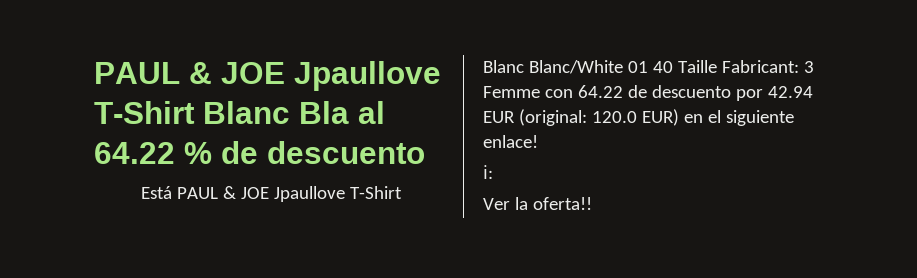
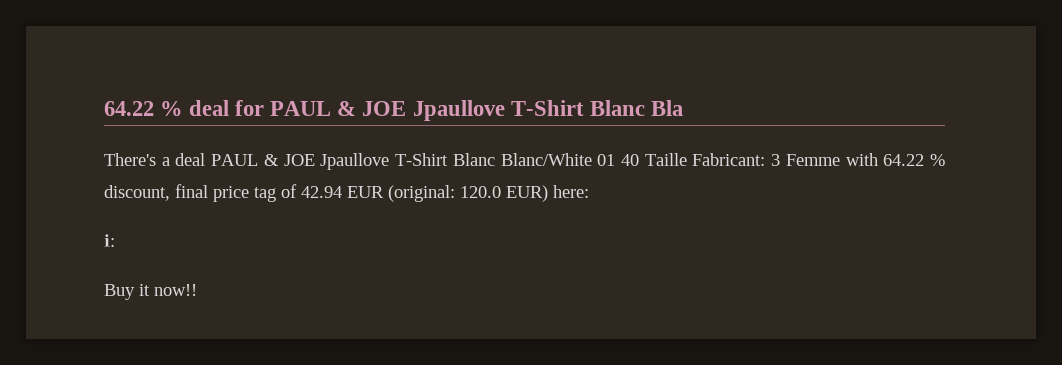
- PAUL & JOE Jpaullove T-Shirt Blanc Bla al 64.22 % de descuento
- Está PAUL & JOE Jpaullove T-Shirt Blanc Blanc/White 01 40 Taille Fabricant: 3 Femme con 64.22 de descuento por 42.94 EUR (original: 120.0 EUR) en el siguiente enlace!
+ 64.22 % deal for PAUL & JOE Jpaullove T-Shirt Blanc Bla
+ There's a deal PAUL & JOE Jpaullove T-Shirt Blanc Blanc/White 01 40 Taille Fabricant: 3 Femme with 64.22 % discount, final price tag of 42.94 EUR (original: 120.0 EUR) here:
  ℹ:
- Ver la oferta!!
+ Buy it now!!

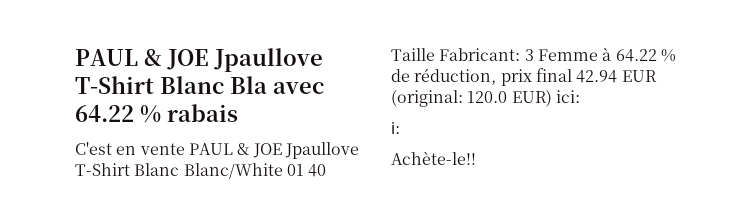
- 64.22 % deal for PAUL & JOE Jpaullove T-Shirt Blanc Bla
- There's a deal PAUL & JOE Jpaullove T-Shirt Blanc Blanc/White 01 40 Taille Fabricant: 3 Femme with 64.22 % discount, final price tag of 42.94 EUR (original: 120.0 EUR) here:
+ PAUL & JOE Jpaullove T-Shirt Blanc Bla avec 64.22 % rabais
+ C'est en vente PAUL & JOE Jpaullove T-Shirt Blanc Blanc/White 01 40 Taille Fabricant: 3 Femme à 64.22 % de réduction, prix final 42.94 EUR (original: 120.0 EUR) ici:
- Buy it now!!
+ Achète-le!!

